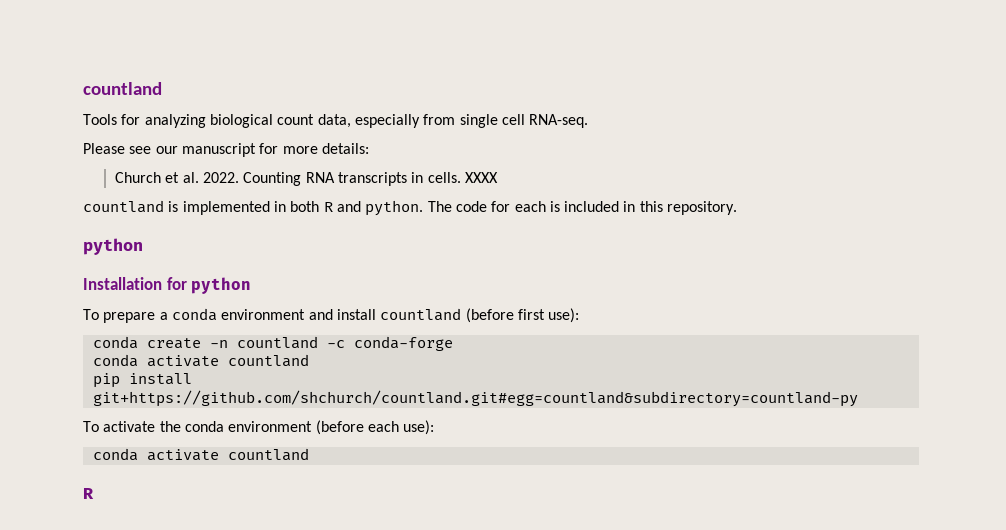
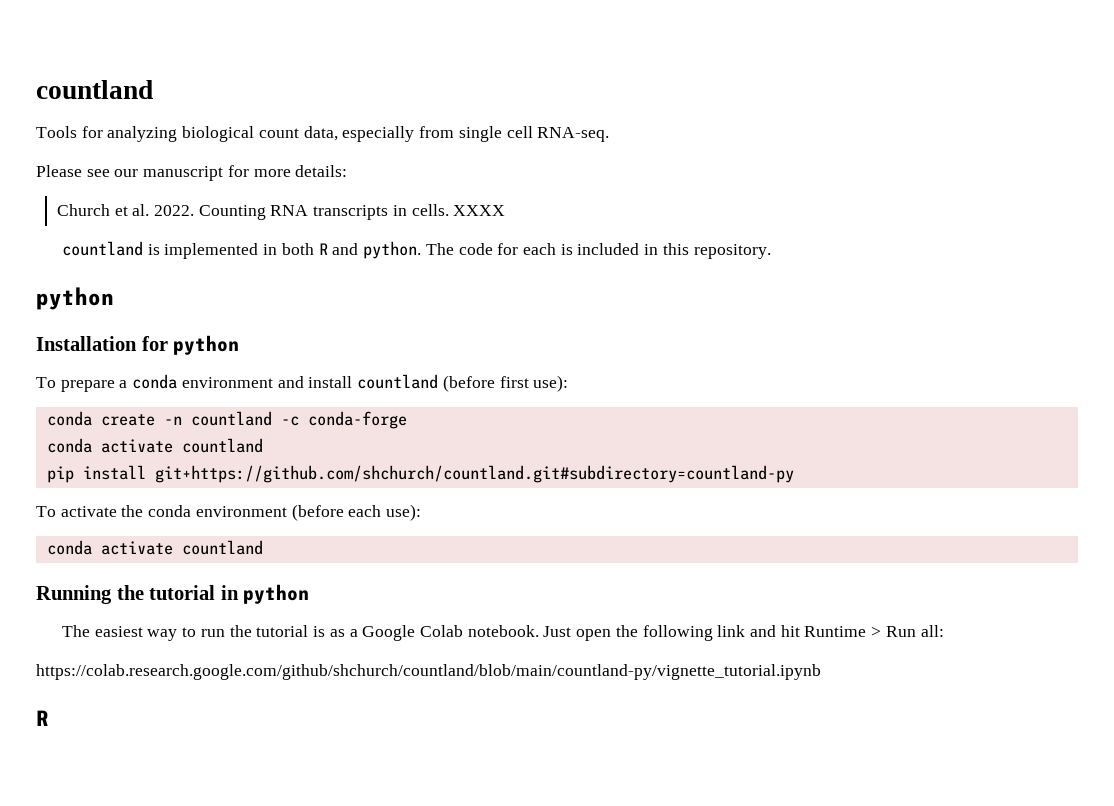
- pip install git+https://github.com/shchurch/countland.git#egg=countland&subdirectory=countland-py
+ pip install git+https://github.com/shchurch/countland.git#subdirectory=countland-py
+ Running the tutorial in python
+ The easiest way to run the tutorial is as a Google Colab notebook. Just open the following link and hit Runtime > Run all:
+ https://colab.research.google.com/github/shchurch/countland/blob/main/countland-py/vignette_tutorial.ipynb

